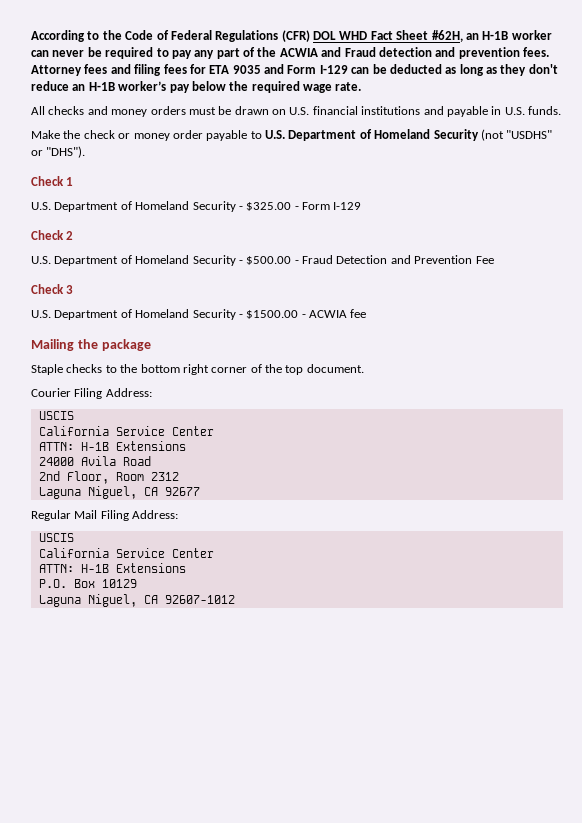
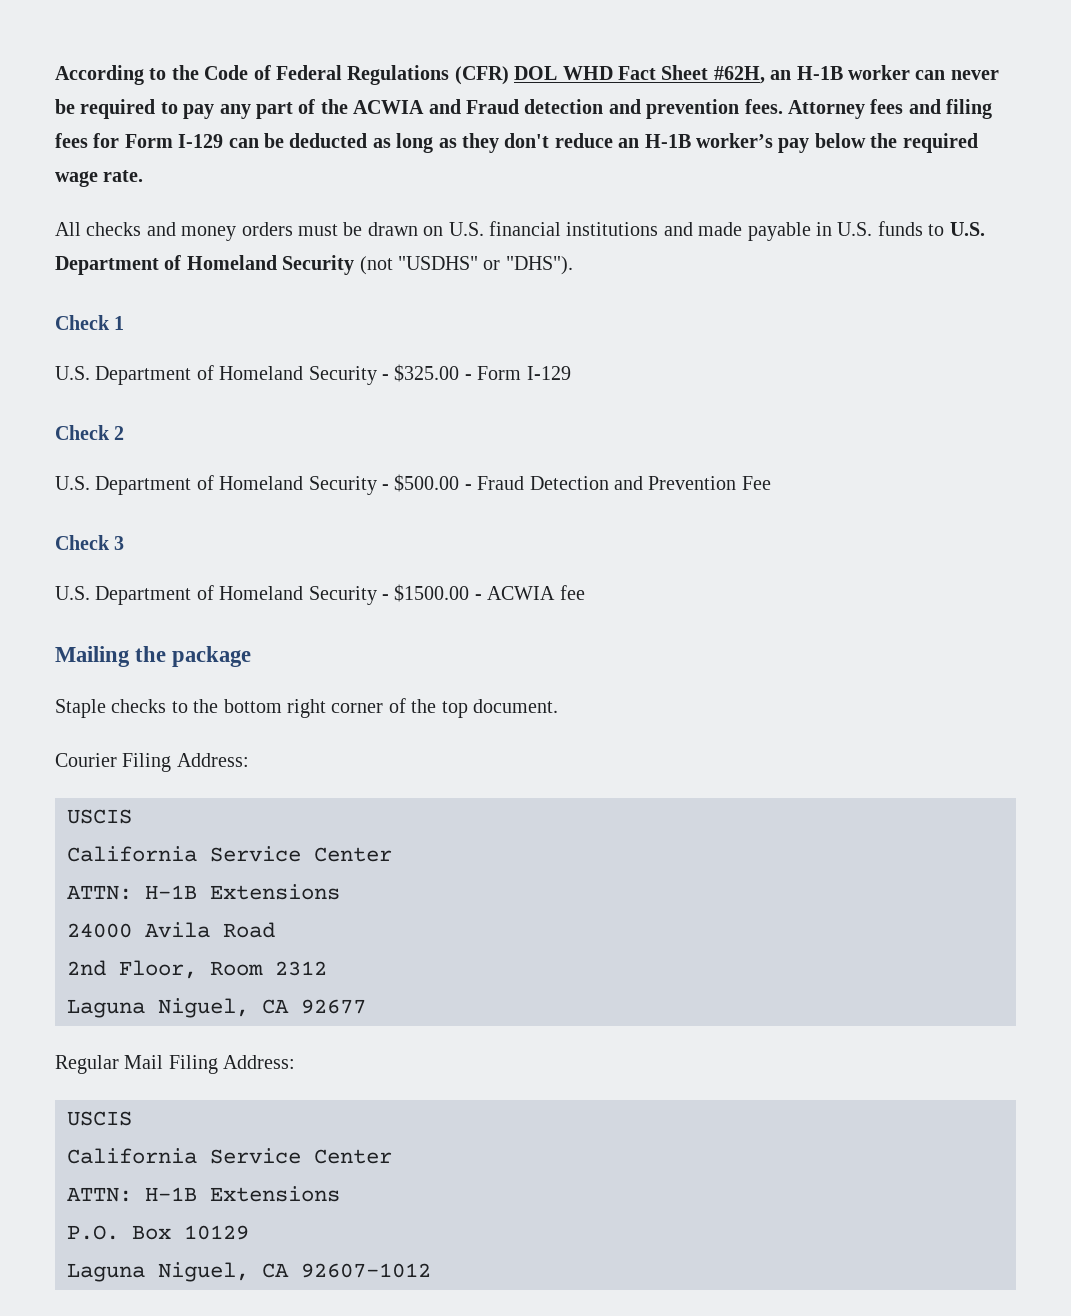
- Attorney fees and filing fees for ETA 9035 and Form I-129 can be deducted as long as they don't reduce an H-1B worker’s pay below the required wage rate.
+ Attorney fees and filing fees for Form I-129 can be deducted as long as they don't reduce an H-1B worker’s pay below the required wage rate.
- All checks and money orders must be drawn on U.S. financial institutions and payable in U.S. funds.
- Make the check or money order payable to U.S. Department of Homeland Security (not "USDHS" or "DHS").
+ All checks and money orders must be drawn on U.S. financial institutions and made payable in U.S. funds to U.S. Department of Homeland Security (not "USDHS" or "DHS").

